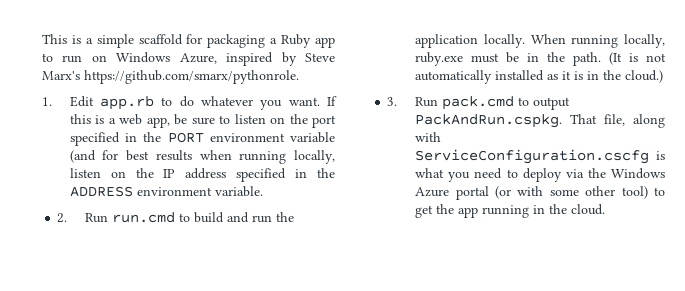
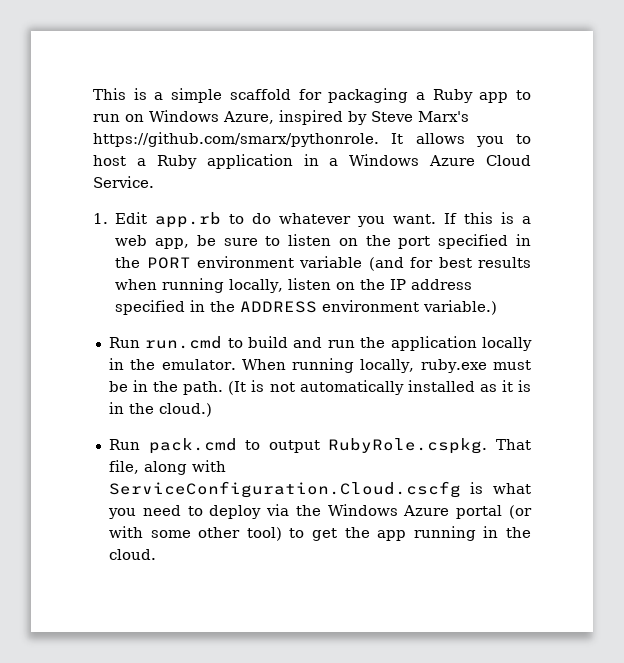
- This is a simple scaffold for packaging a Ruby app to run on Windows Azure, inspired by Steve Marx's https://github.com/smarx/pythonrole.
+ This is a simple scaffold for packaging a Ruby app to run on Windows Azure, inspired by Steve Marx's https://github.com/smarx/pythonrole. It allows you to host a Ruby application in a Windows Azure Cloud Service.
- If this is a web app, be sure to listen on the port specified in the PORT environment variable (and for best results when running locally, listen on the IP address specified in the ADDRESS environment variable.
- 2. Run run.cmd to build and run the application locally.
+ If this is a web app, be sure to listen on the port specified in the PORT environment variable (and for best results when running locally, listen on the IP address specified in the ADDRESS environment variable.)
+ Run run.cmd to build and run the application locally in the emulator.
- 3. Run pack.cmd to output PackAndRun.cspkg. That file, along with ServiceConfiguration.cscfg is what you need to deploy via the Windows Azure portal (or with some other tool) to get the app running in the cloud.
+ Run pack.cmd to output RubyRole.cspkg. That file, along with ServiceConfiguration.Cloud.cscfg is what you need to deploy via the Windows Azure portal (or with some other tool) to get the app running in the cloud.

